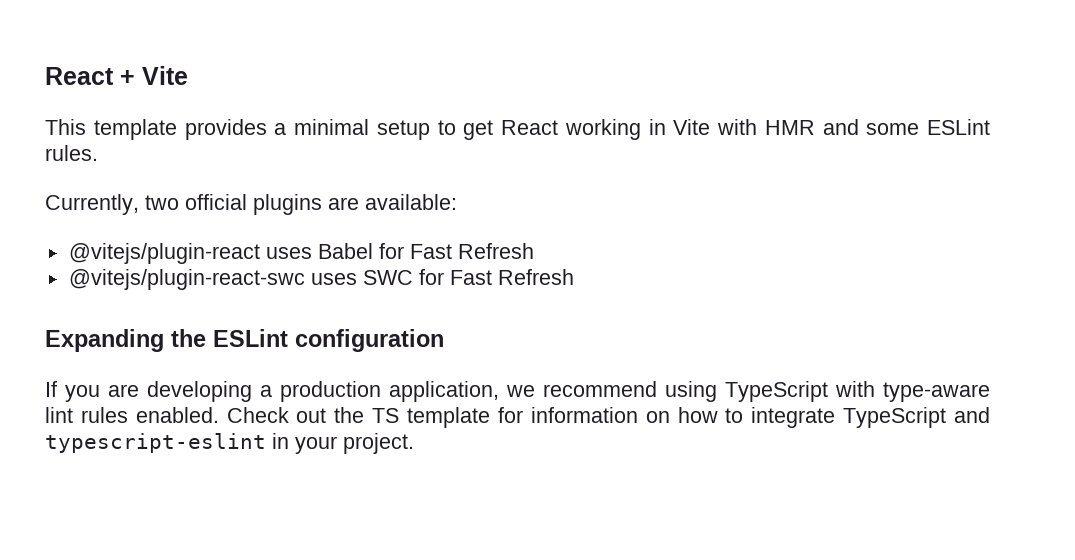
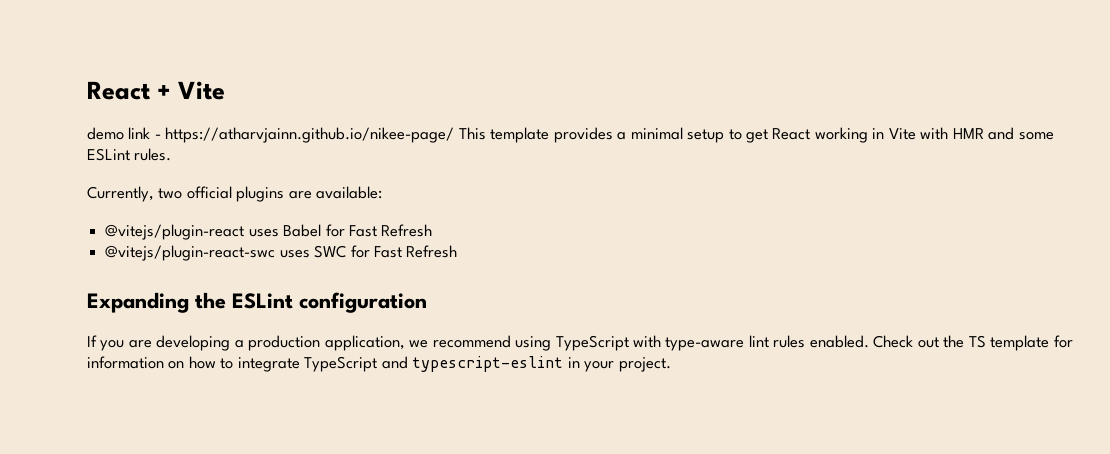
- This template provides a minimal setup to get React working in Vite with HMR and some ESLint rules.
+ demo link - https://atharvjainn.github.io/nikee-page/ This template provides a minimal setup to get React working in Vite with HMR and some ESLint rules.

